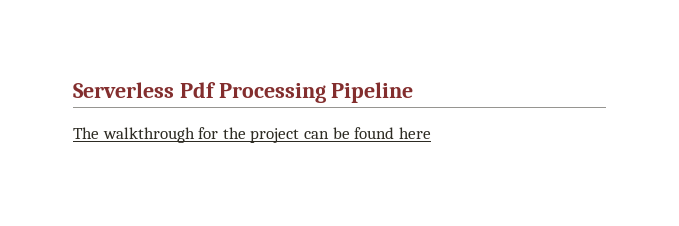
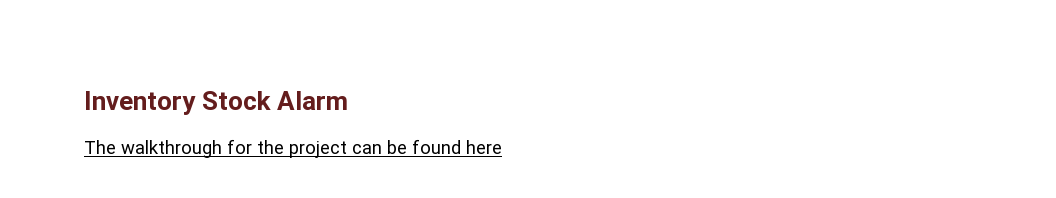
- Serverless Pdf Processing Pipeline
+ Inventory Stock Alarm

